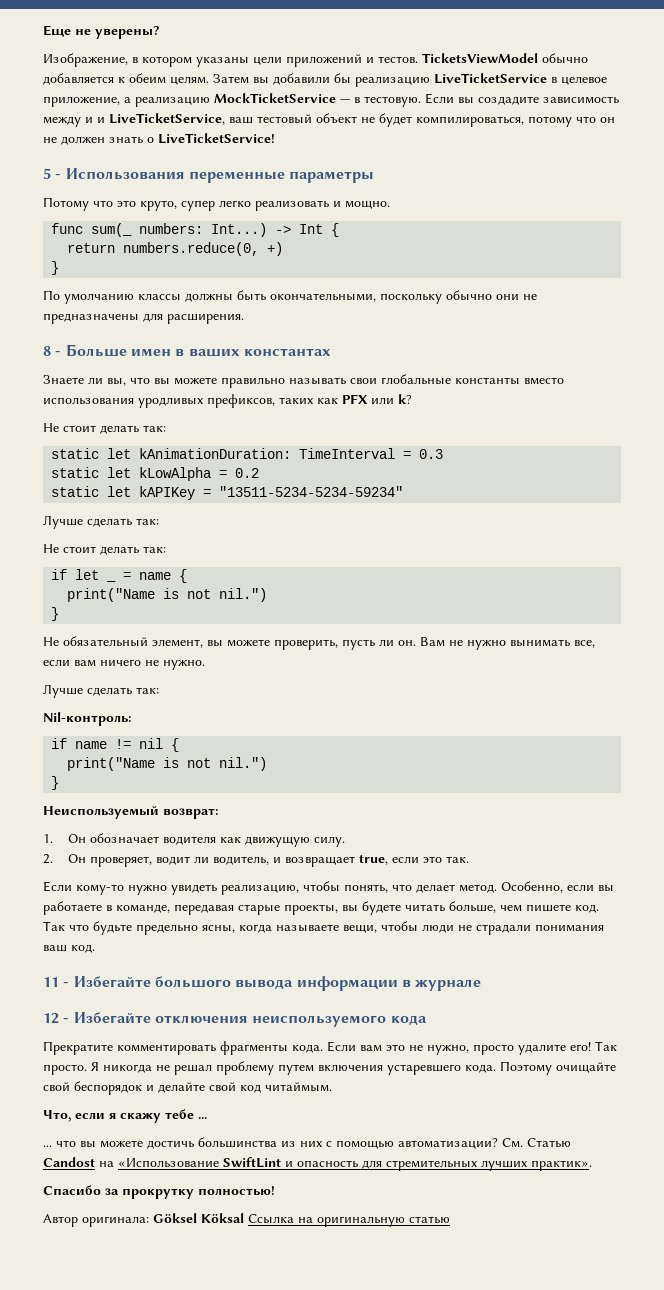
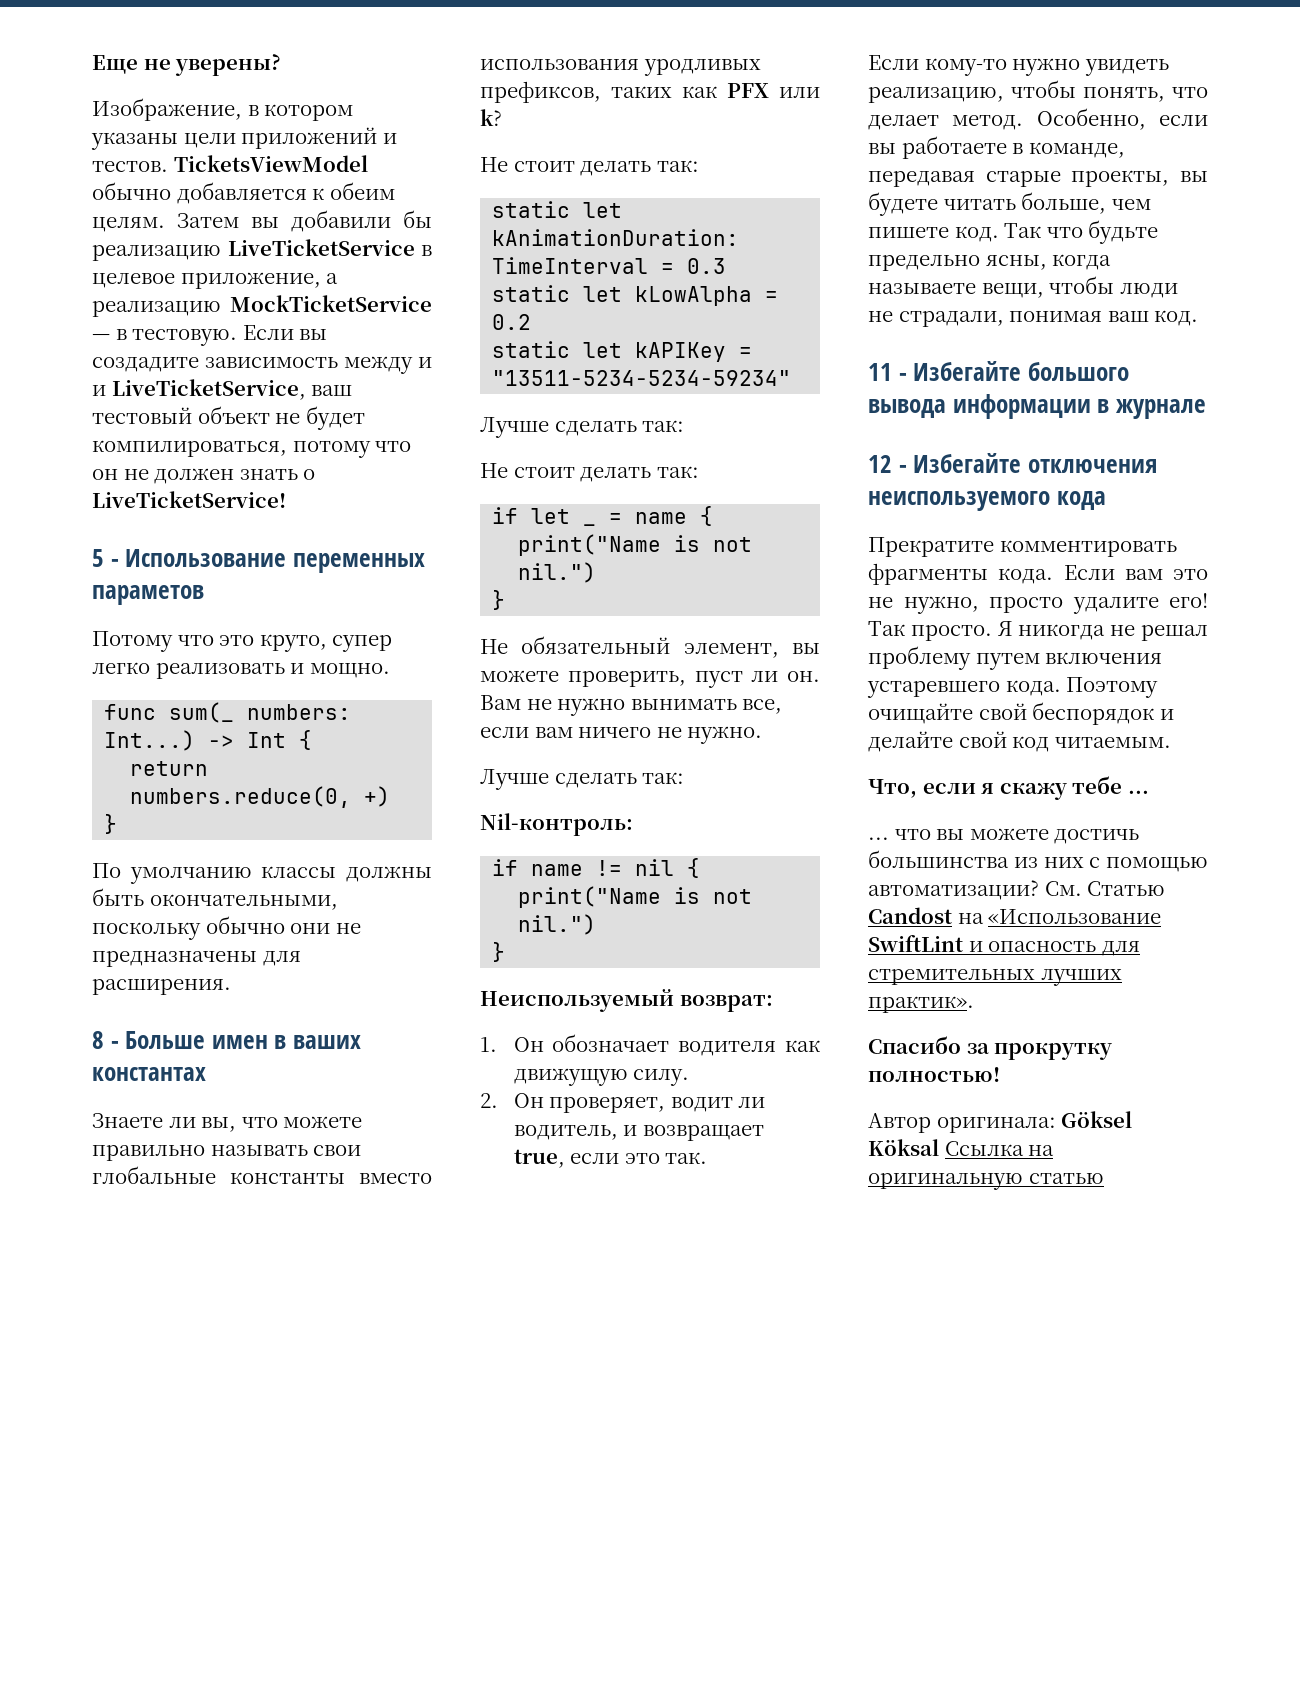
- 5 - Использования переменные параметры
+ 5 - Использование переменных параметов
- Знаете ли вы, что вы можете правильно называть свои глобальные константы вместо использования уродливых префиксов, таких как PFX или k?
+ Знаете ли вы, что можете правильно называть свои глобальные константы вместо использования уродливых префиксов, таких как PFX или k?
- Не обязательный элемент, вы можете проверить, пусть ли он.
+ Не обязательный элемент, вы можете проверить, пуст ли он.
- Так что будьте предельно ясны, когда называете вещи, чтобы люди не страдали понимания ваш код.
+ Так что будьте предельно ясны, когда называете вещи, чтобы люди не страдали, понимая ваш код.
- Поэтому очищайте свой беспорядок и делайте свой код читаймым.
+ Поэтому очищайте свой беспорядок и делайте свой код читаемым.

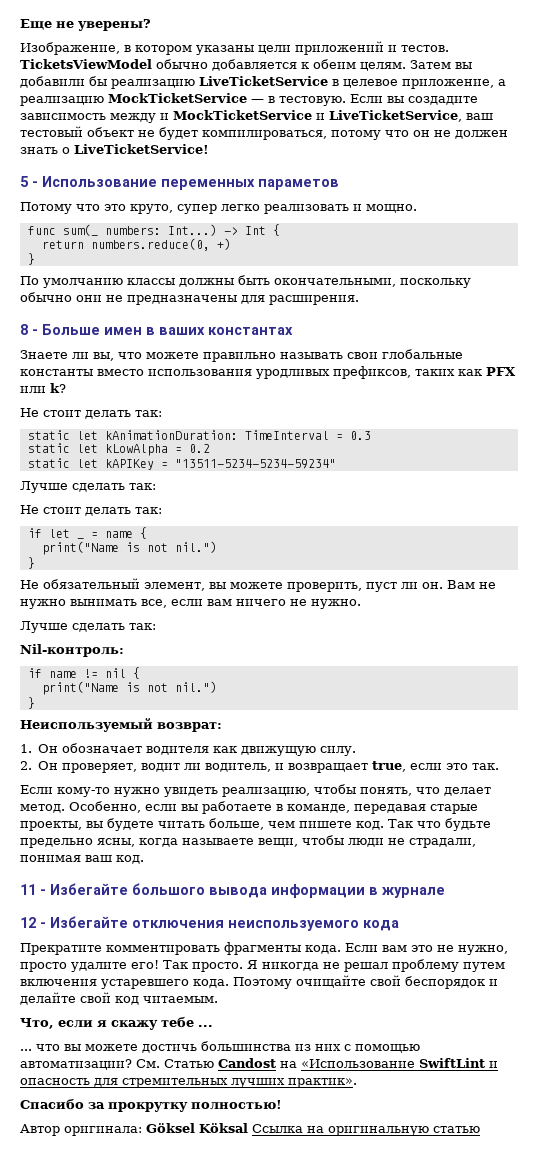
- Если вы создадите зависимость между и и LiveTicketService, ваш тестовый объект не будет компилироваться, потому что он не должен знать о LiveTicketService!
+ Если вы создадите зависимость между и MockTicketService и LiveTicketService, ваш тестовый объект не будет компилироваться, потому что он не должен знать о LiveTicketService!

